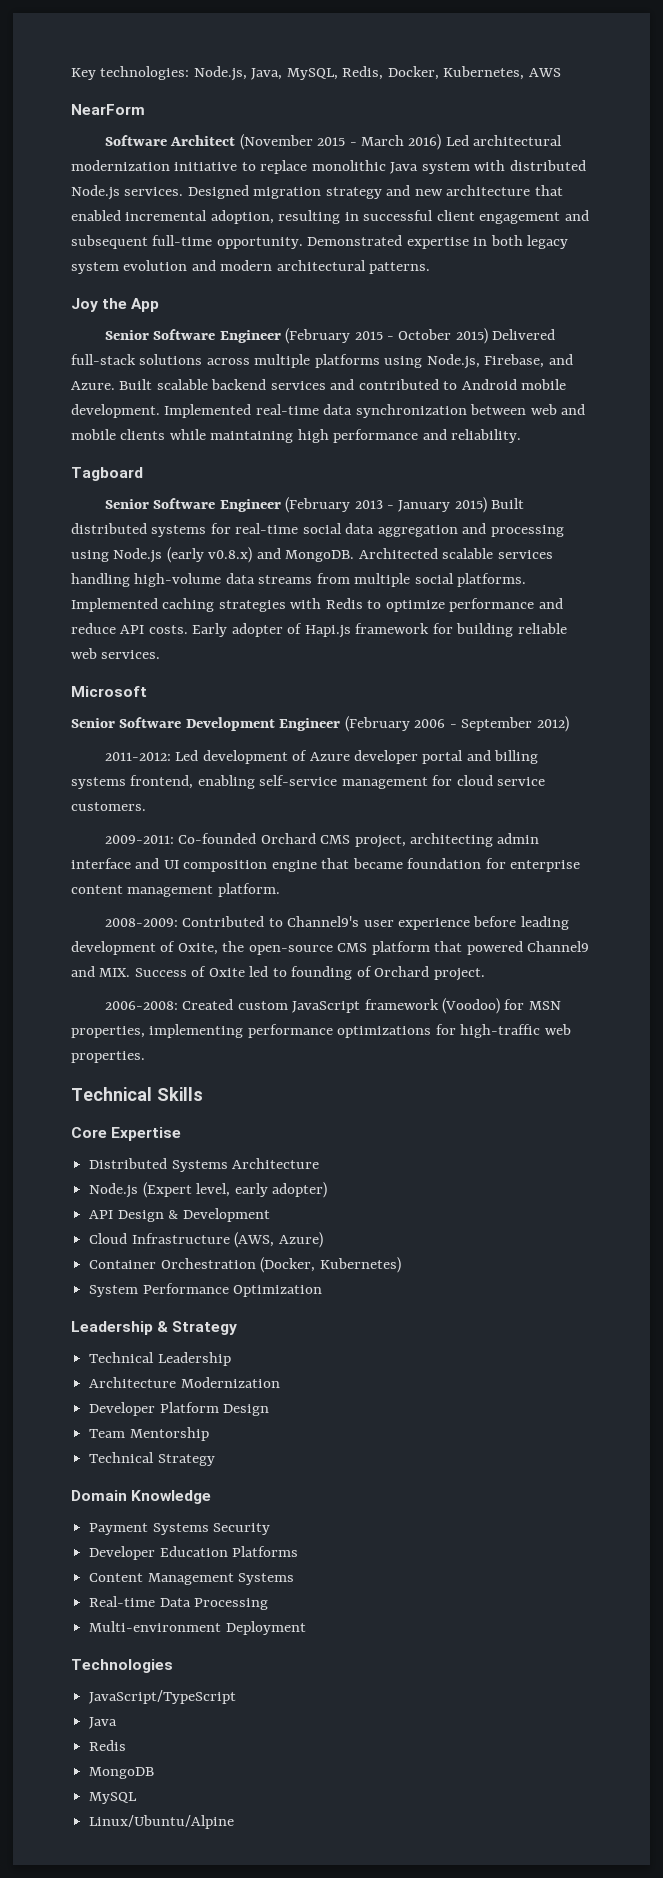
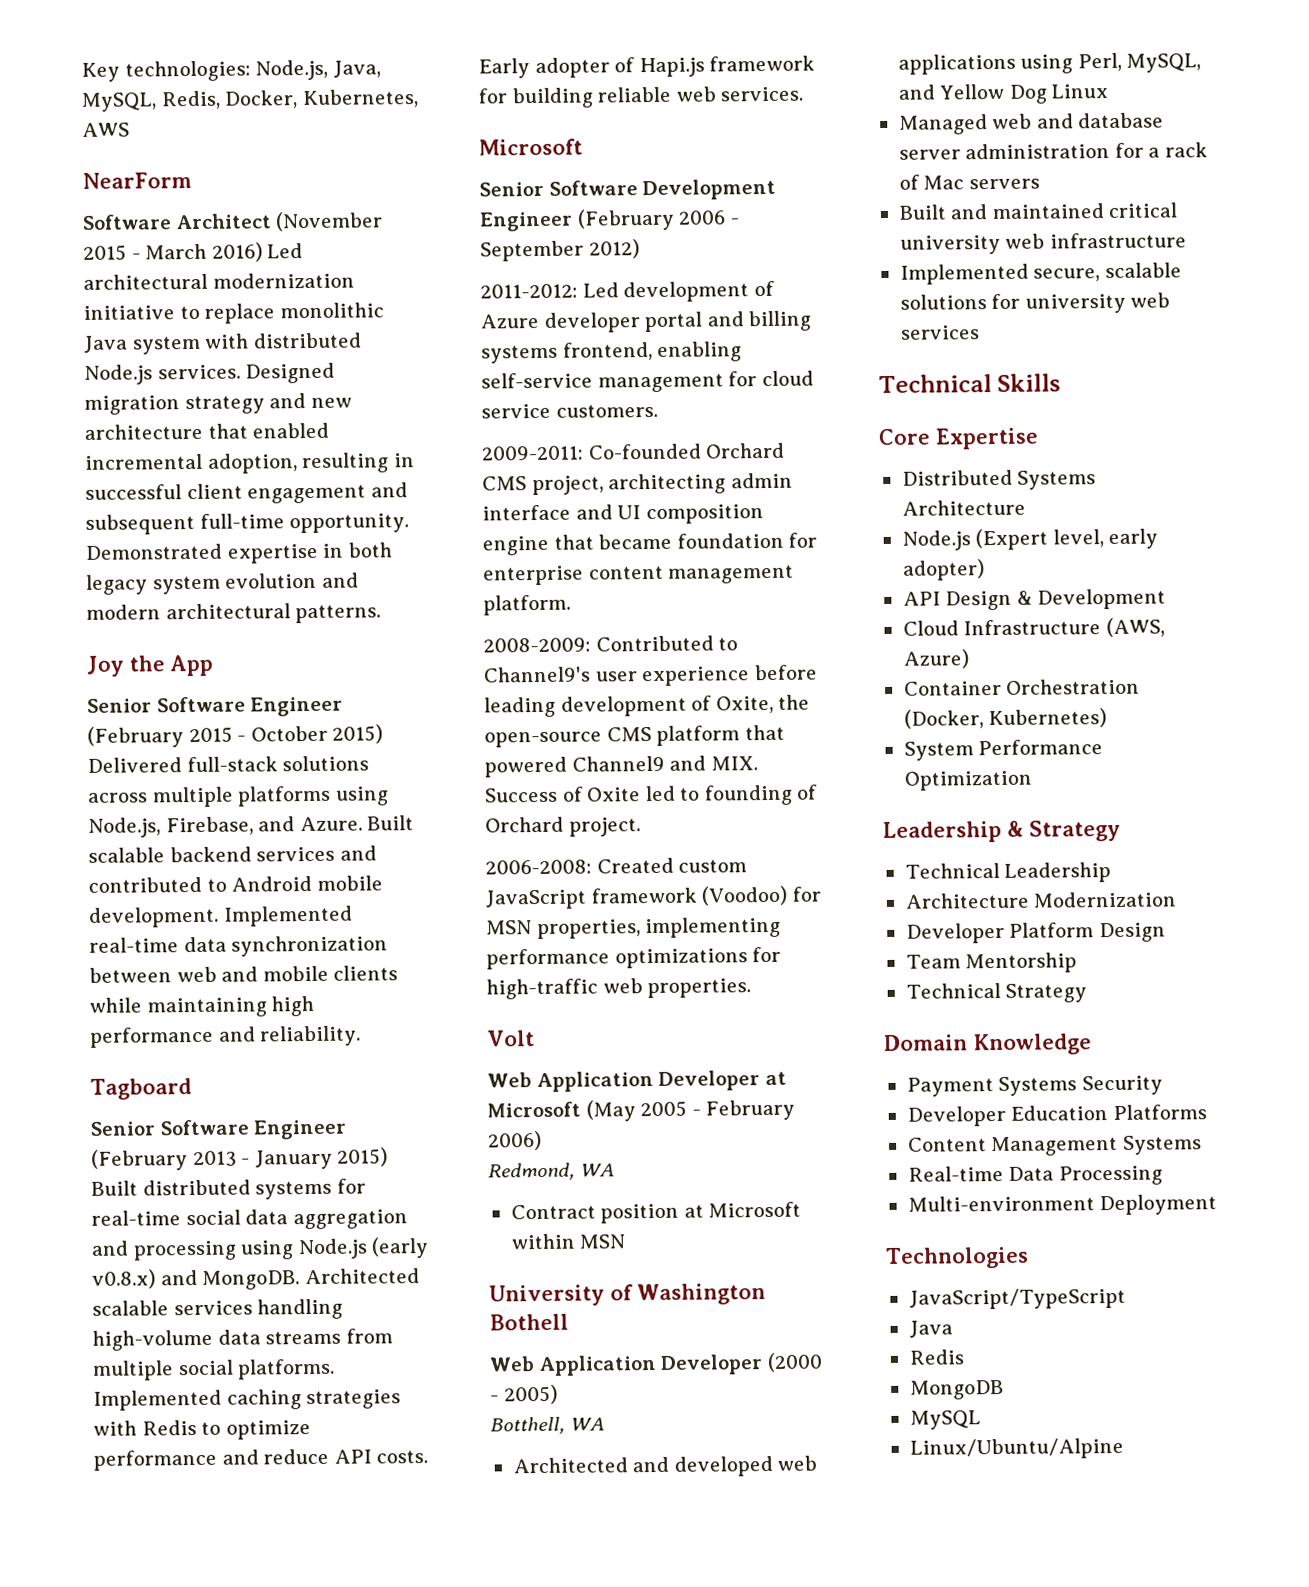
+ Volt
+ Web Application Developer at Microsoft (May 2005 - February 2006)
+ Redmond, WA
+ Contract position at Microsoft within MSN
+ University of Washington Bothell
+ Web Application Developer (2000 - 2005)
+ Botthell, WA
+ Architected and developed web applications using Perl, MySQL, and Yellow Dog Linux
+ Managed web and database server administration for a rack of Mac servers
+ Built and maintained critical university web infrastructure
+ Implemented secure, scalable solutions for university web services

